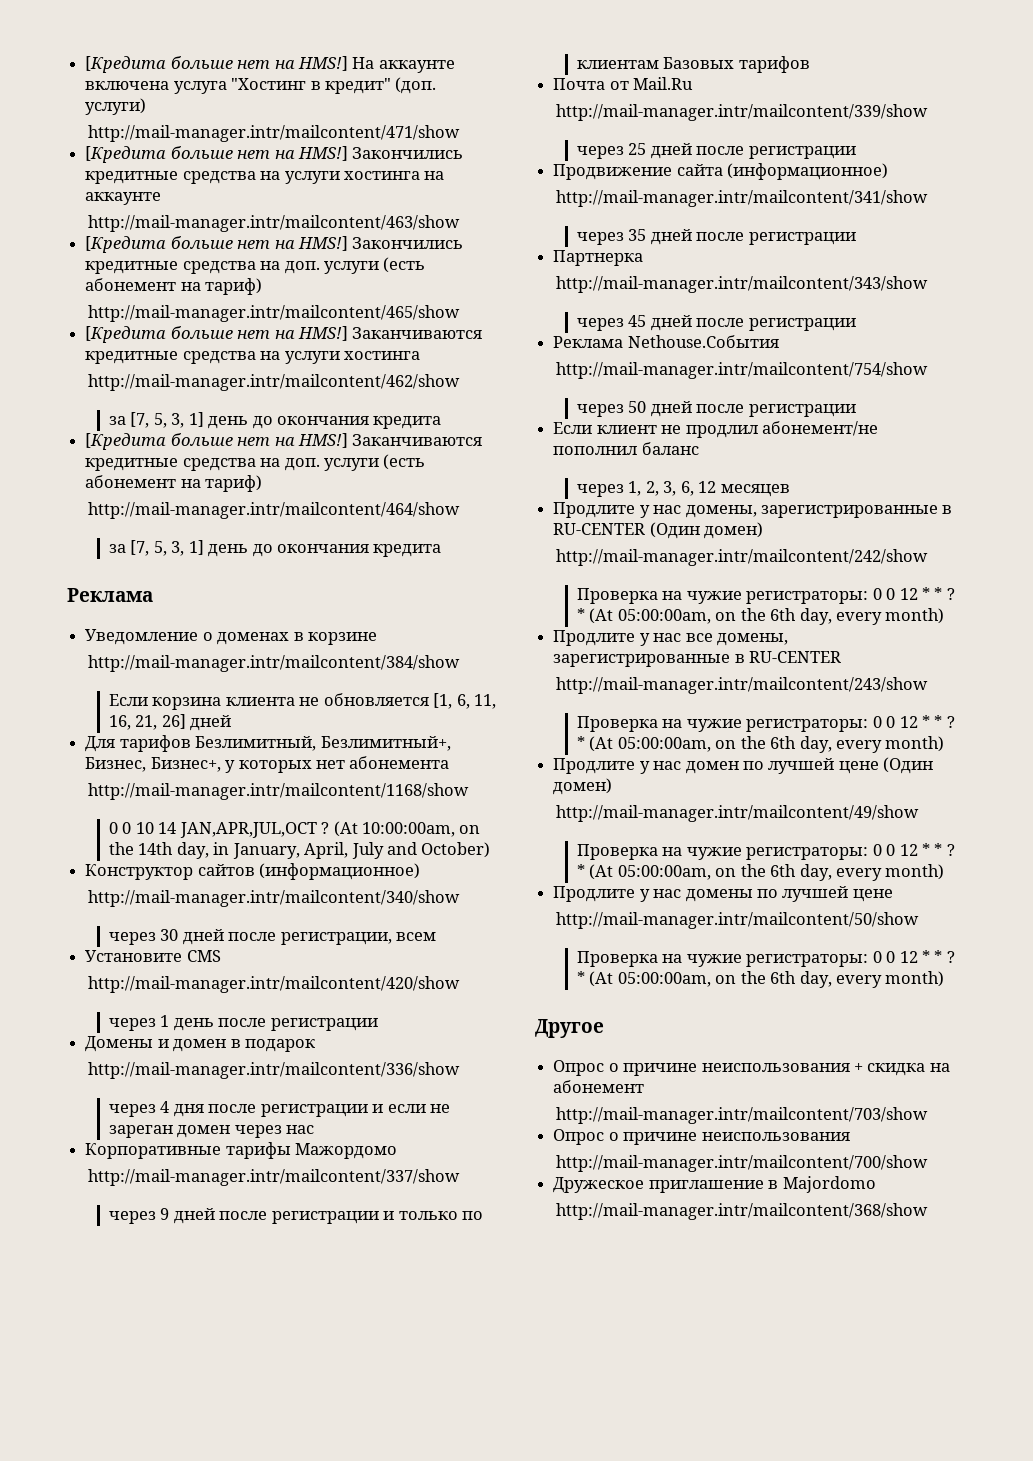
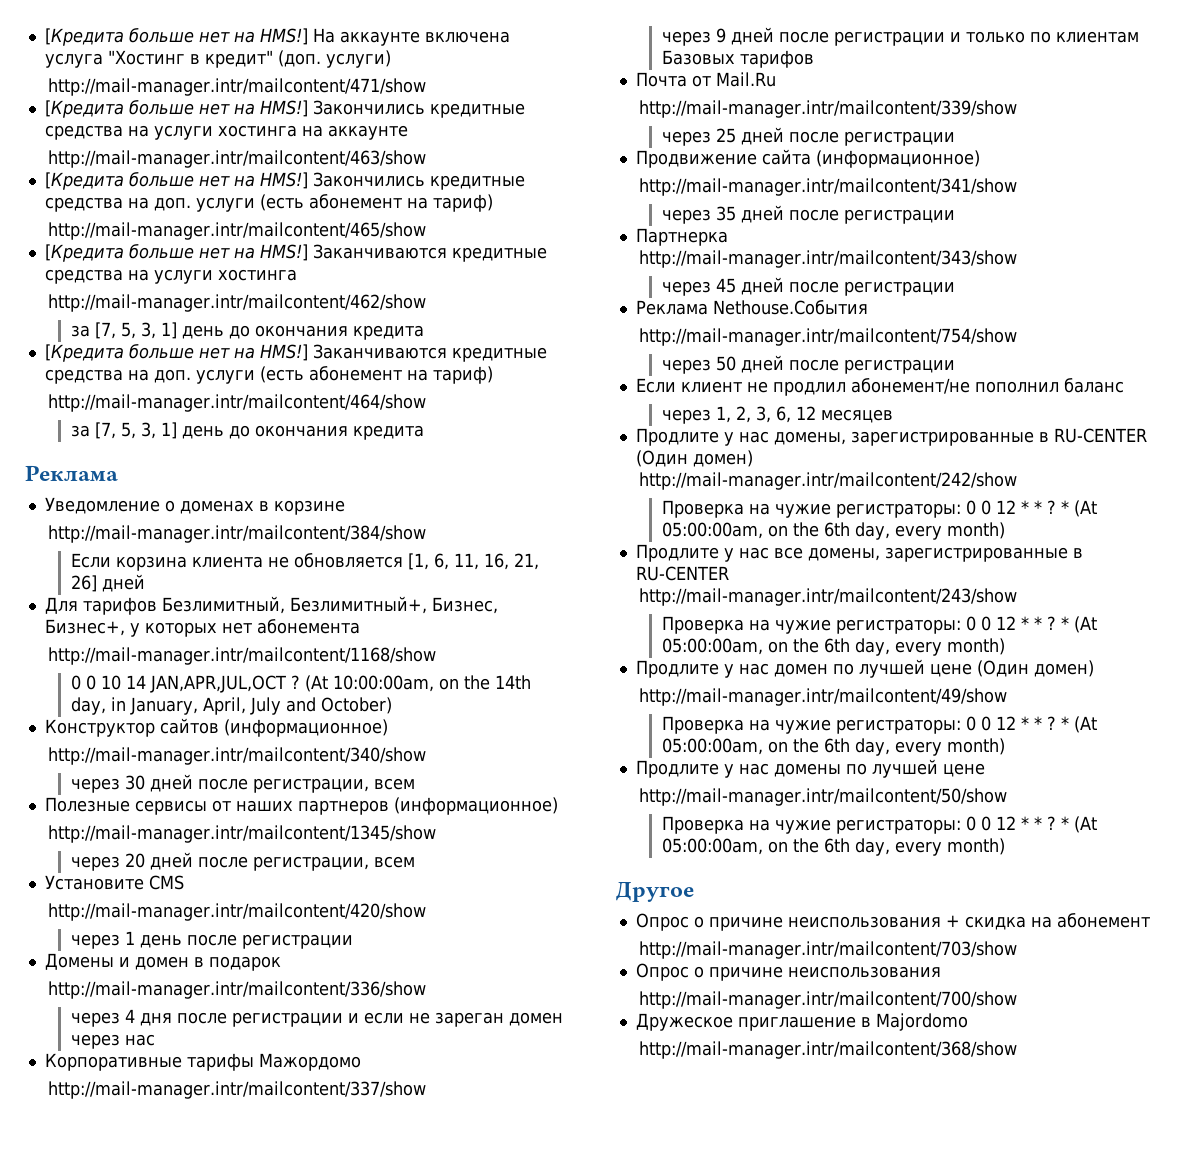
+ Полезные сервисы от наших партнеров (информационное)
+ http://mail-manager.intr/mailcontent/1345/show
+ через 20 дней после регистрации, всем

